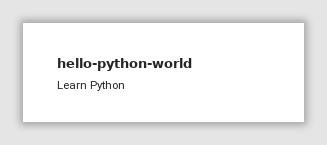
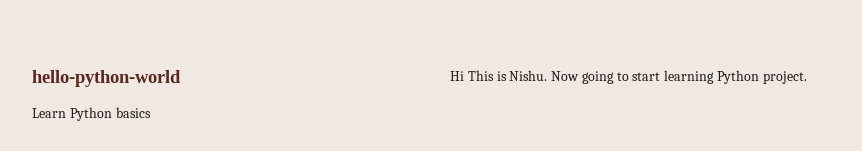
- Learn Python
+ Learn Python basics
+ Hi This is Nishu. Now going to start learning Python project.

